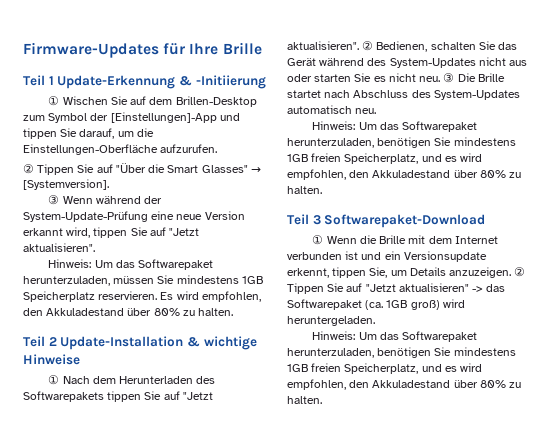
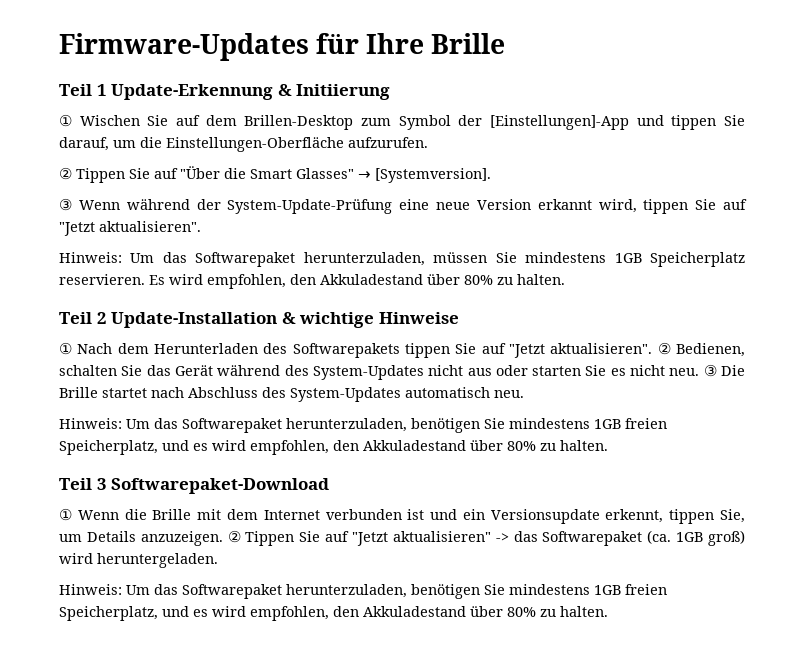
- Teil 1 Update-Erkennung & -Initiierung
+ Teil 1 Update-Erkennung & Initiierung

